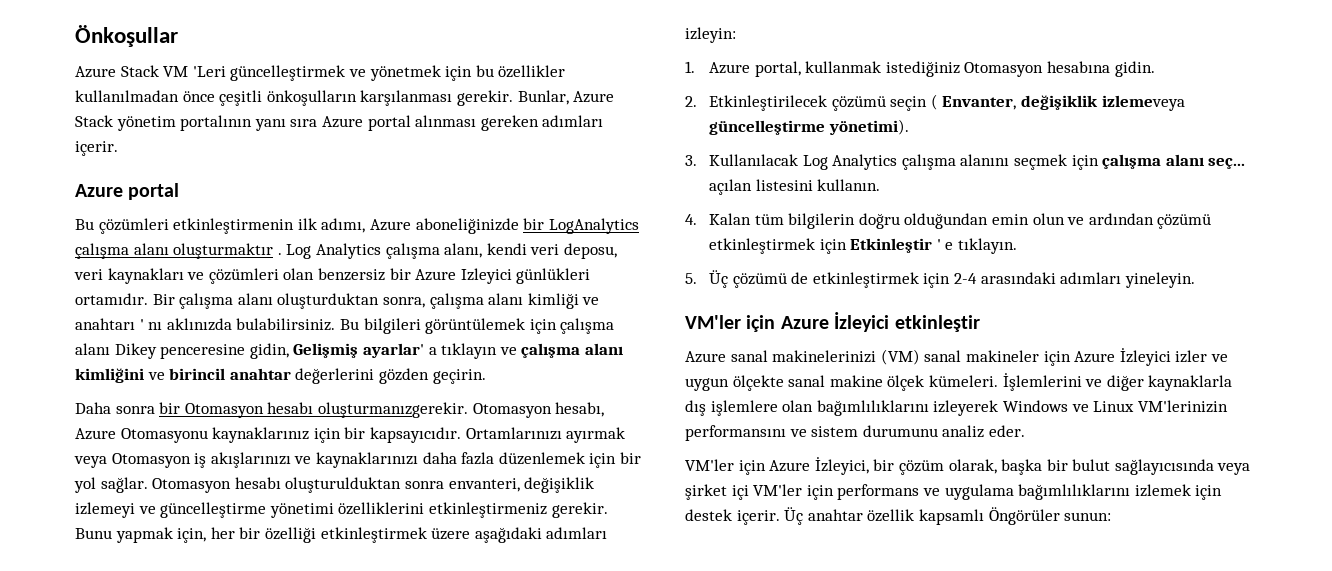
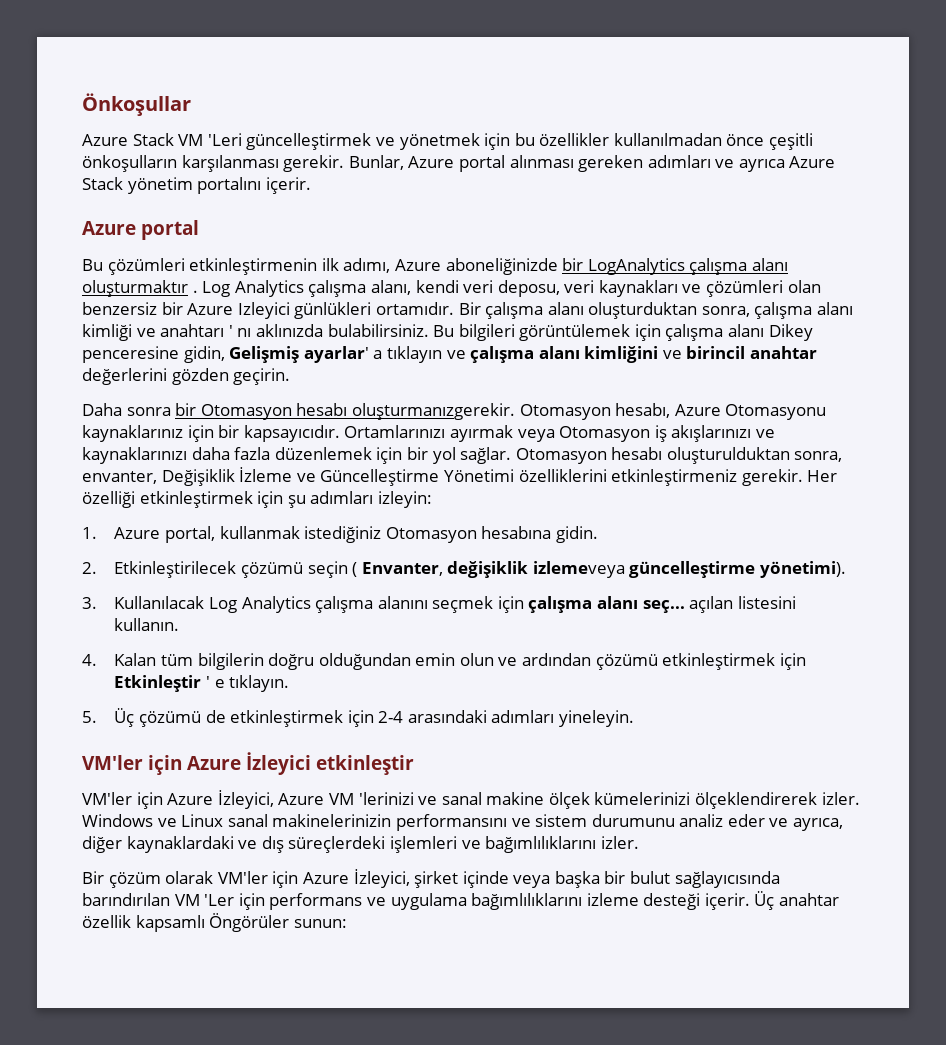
- Bunlar, Azure Stack yönetim portalının yanı sıra Azure portal alınması gereken adımları içerir.
+ Bunlar, Azure portal alınması gereken adımları ve ayrıca Azure Stack yönetim portalını içerir.
- Otomasyon hesabı oluşturulduktan sonra envanteri, değişiklik izlemeyi ve güncelleştirme yönetimi özelliklerini etkinleştirmeniz gerekir. Bunu yapmak için, her bir özelliği etkinleştirmek üzere aşağıdaki adımları izleyin:
+ Otomasyon hesabı oluşturulduktan sonra, envanter, Değişiklik İzleme ve Güncelleştirme Yönetimi özelliklerini etkinleştirmeniz gerekir. Her özelliği etkinleştirmek için şu adımları izleyin:
- Azure sanal makinelerinizi (VM) sanal makineler için Azure İzleyici izler ve uygun ölçekte sanal makine ölçek kümeleri. İşlemlerini ve diğer kaynaklarla dış işlemlere olan bağımlılıklarını izleyerek Windows ve Linux VM'lerinizin performansını ve sistem durumunu analiz eder.
- VM'ler için Azure İzleyici, bir çözüm olarak, başka bir bulut sağlayıcısında veya şirket içi VM'ler için performans ve uygulama bağımlılıklarını izlemek için destek içerir.
+ VM'ler için Azure İzleyici, Azure VM 'lerinizi ve sanal makine ölçek kümelerinizi ölçeklendirerek izler. Windows ve Linux sanal makinelerinizin performansını ve sistem durumunu analiz eder ve ayrıca, diğer kaynaklardaki ve dış süreçlerdeki işlemleri ve bağımlılıklarını izler.
+ Bir çözüm olarak VM'ler için Azure İzleyici, şirket içinde veya başka bir bulut sağlayıcısında barındırılan VM 'Ler için performans ve uygulama bağımlılıklarını izleme desteği içerir.

